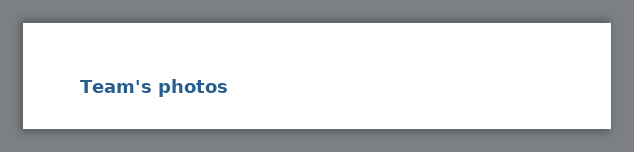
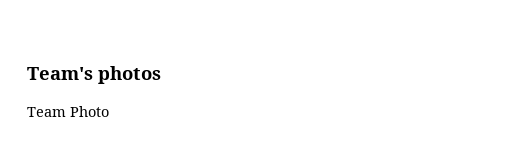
+ Team Photo

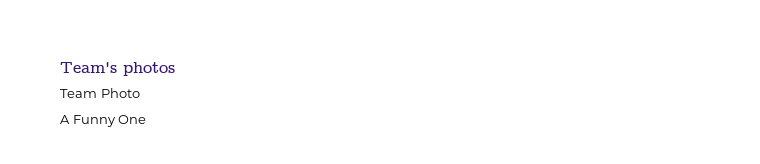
+ A Funny One

